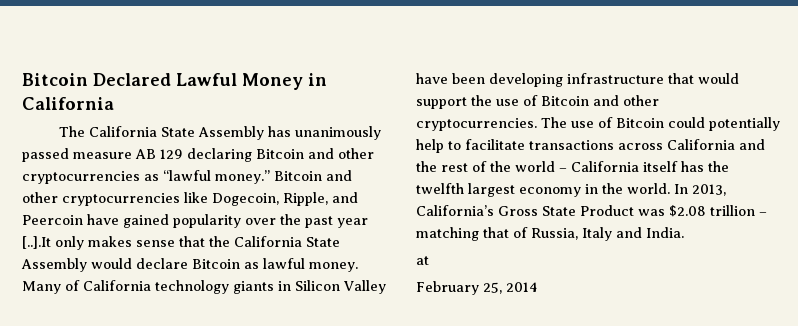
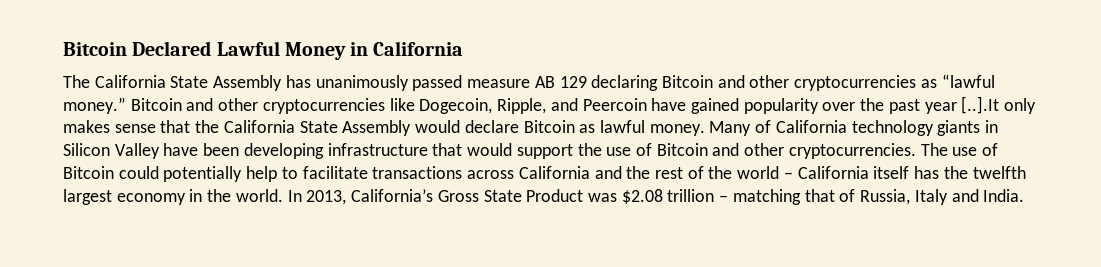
- at
- February 25, 2014

